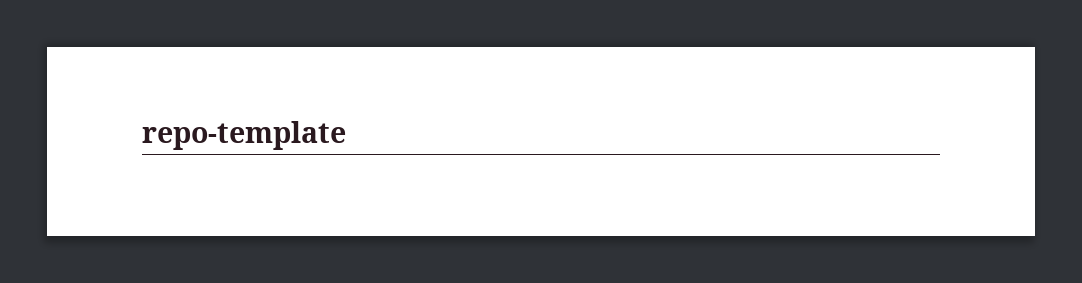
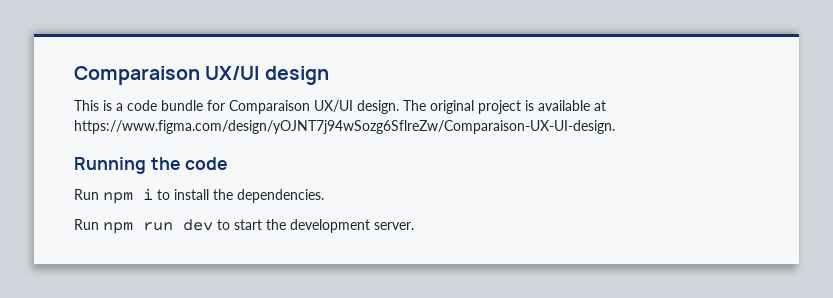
- repo-template
+ Comparaison UX/UI design
+ This is a code bundle for Comparaison UX/UI design. The original project is available at https://www.figma.com/design/yOJNT7j94wSozg6SflreZw/Comparaison-UX-UI-design.
+ Running the code
+ Run npm i to install the dependencies.
+ Run npm run dev to start the development server.

